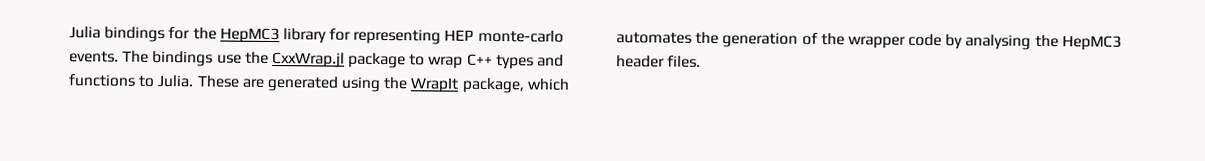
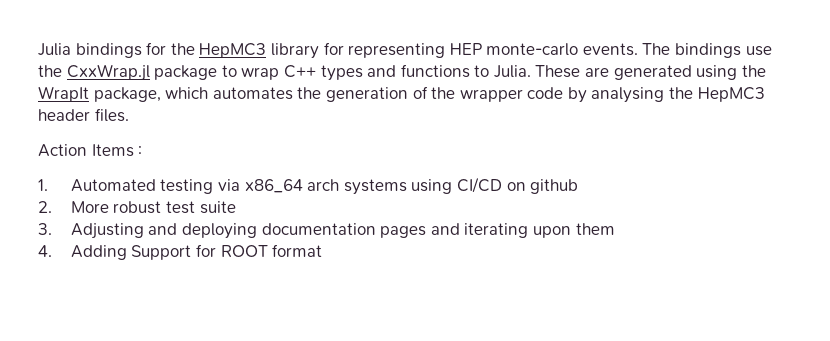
+ Action Items :
+ 1. Automated testing via x86_64 arch systems using CI/CD on github
+ 2. More robust test suite
+ 3. Adjusting and deploying documentation pages and iterating upon them
+ 4. Adding Support for ROOT format

